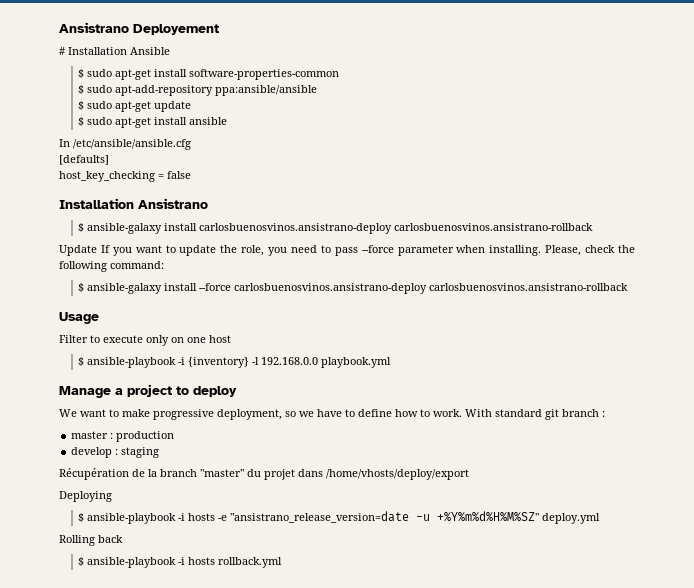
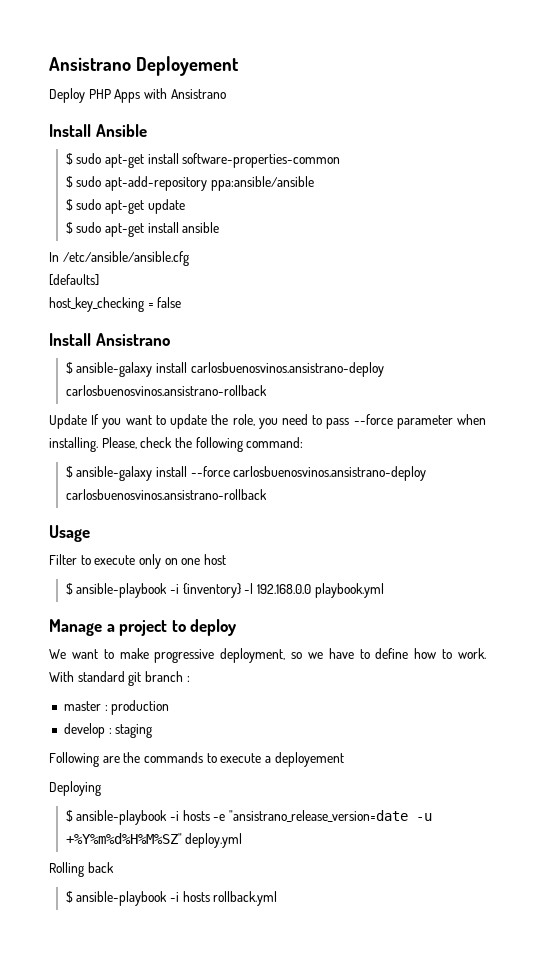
- # Installation Ansible
+ Deploy PHP Apps with Ansistrano
+ Install Ansible
- Installation Ansistrano
+ Install Ansistrano
- Récupération de la branch "master" du projet dans /home/vhosts/deploy/export
+ Following are the commands to execute a deployement

